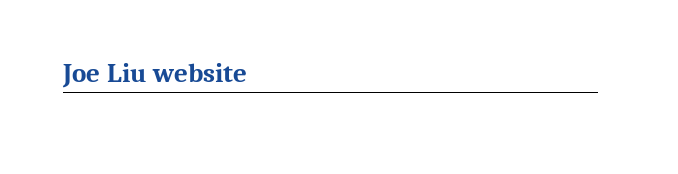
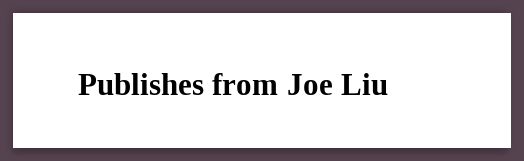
- Joe Liu website
+ Publishes from Joe Liu

